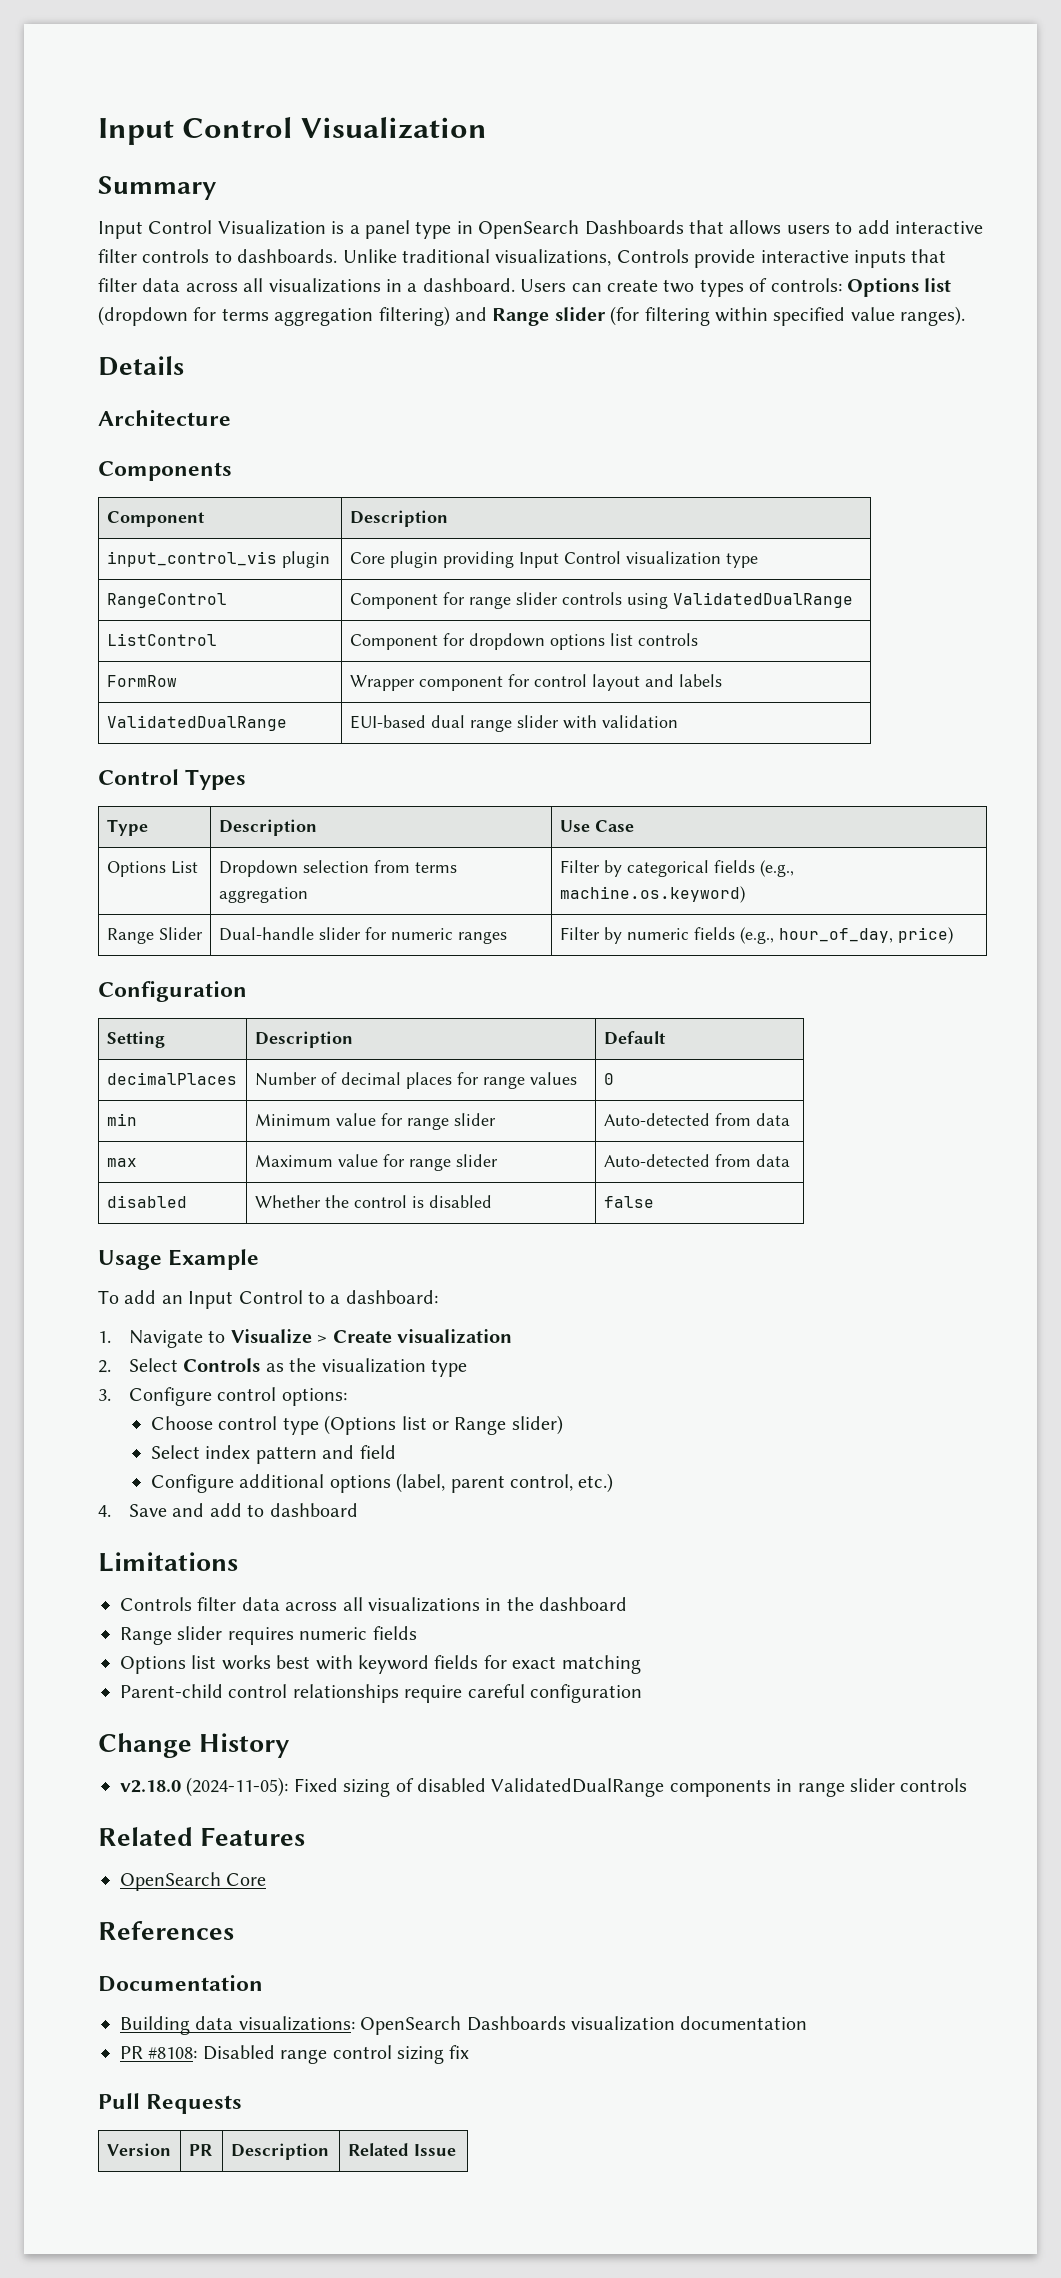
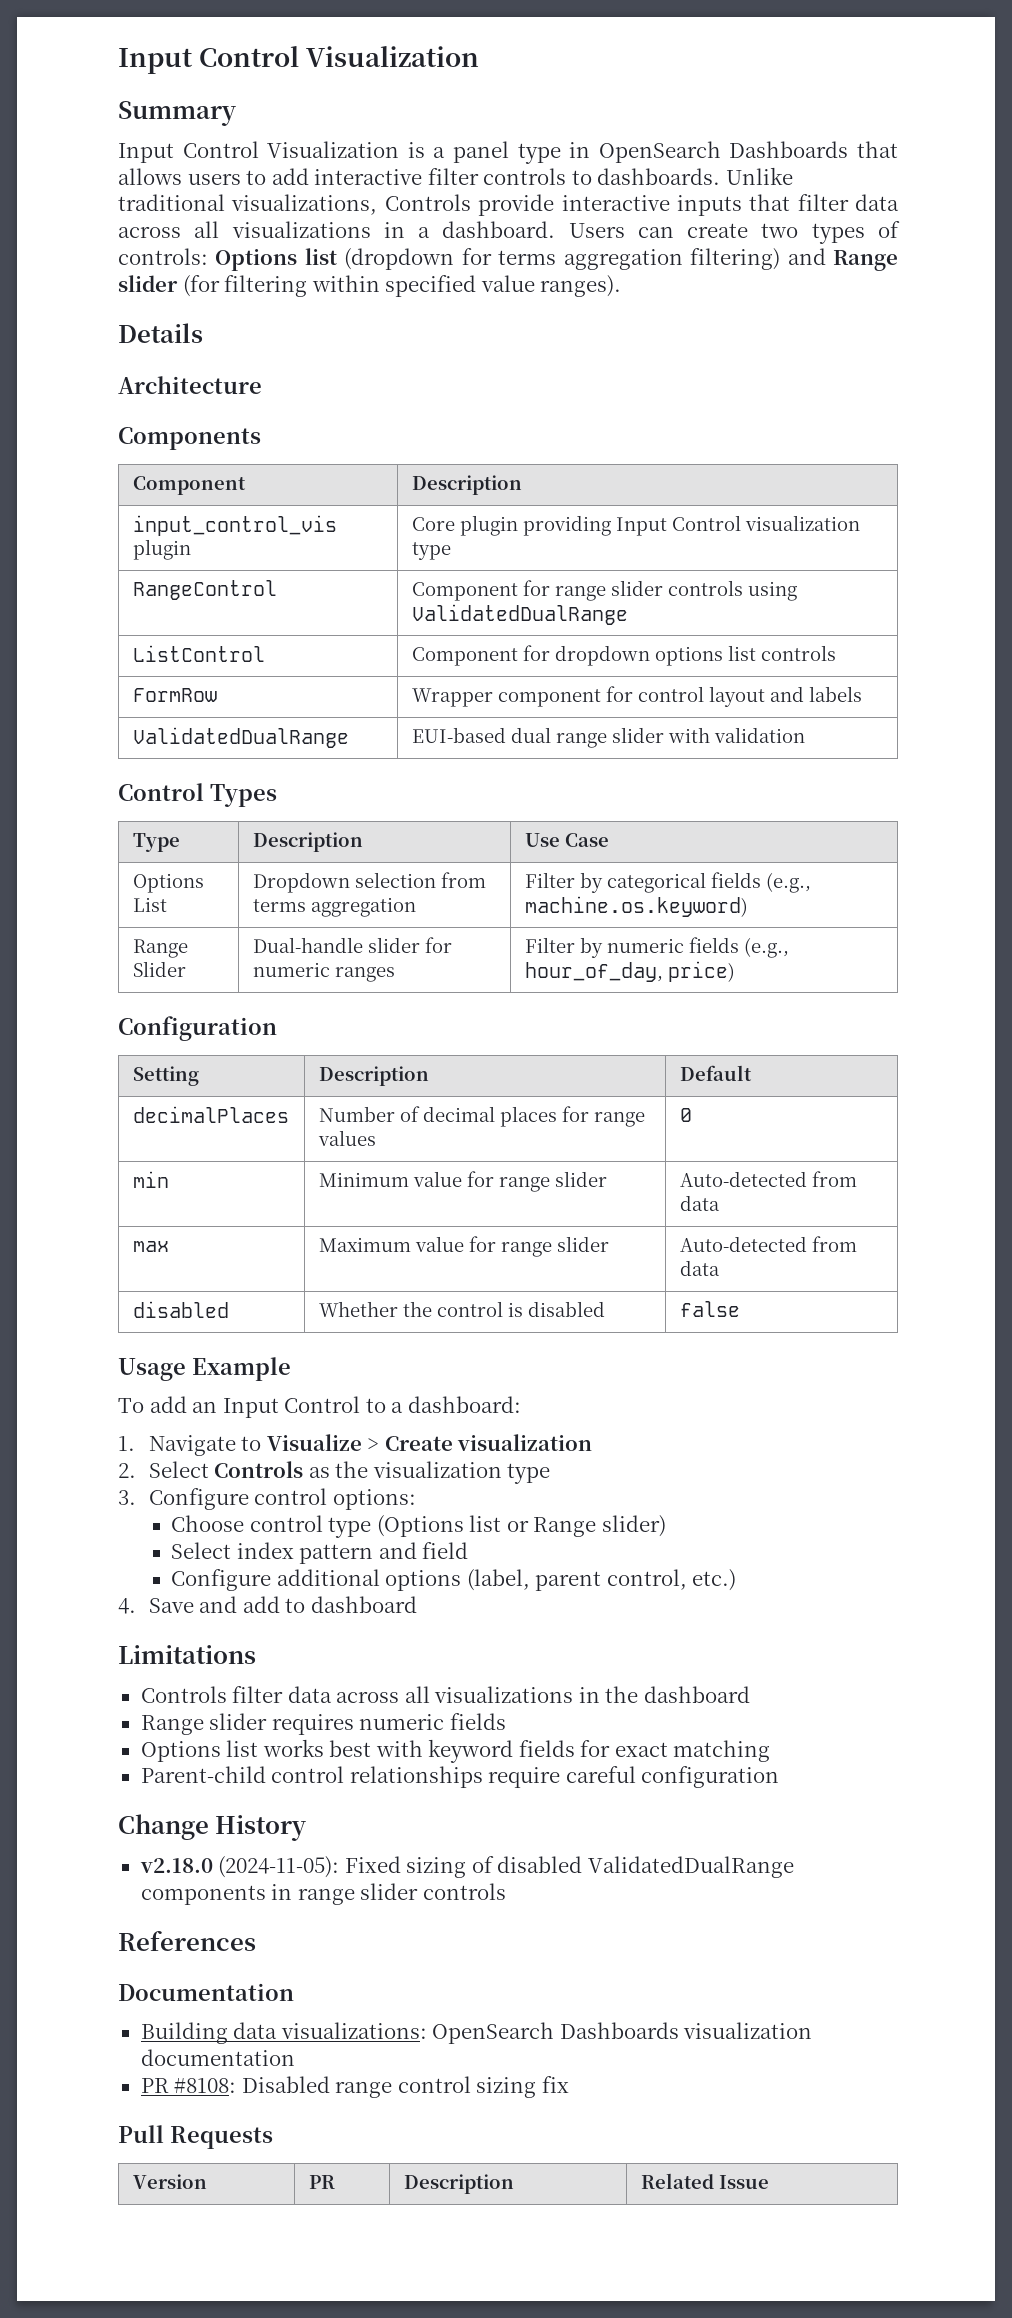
- Related Features
- OpenSearch Core

